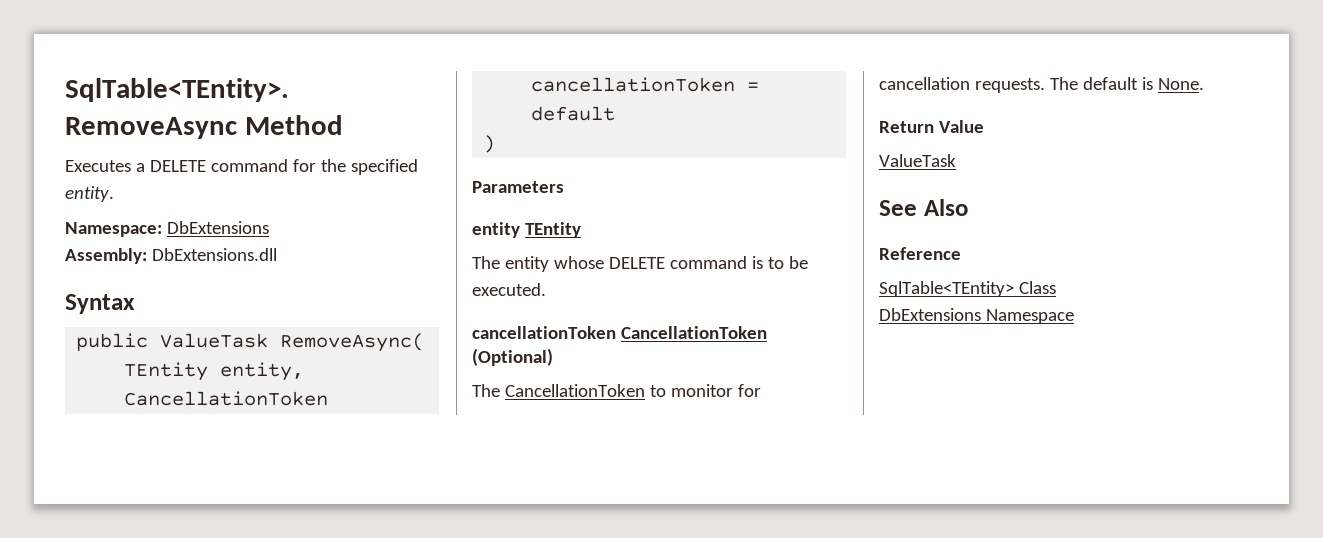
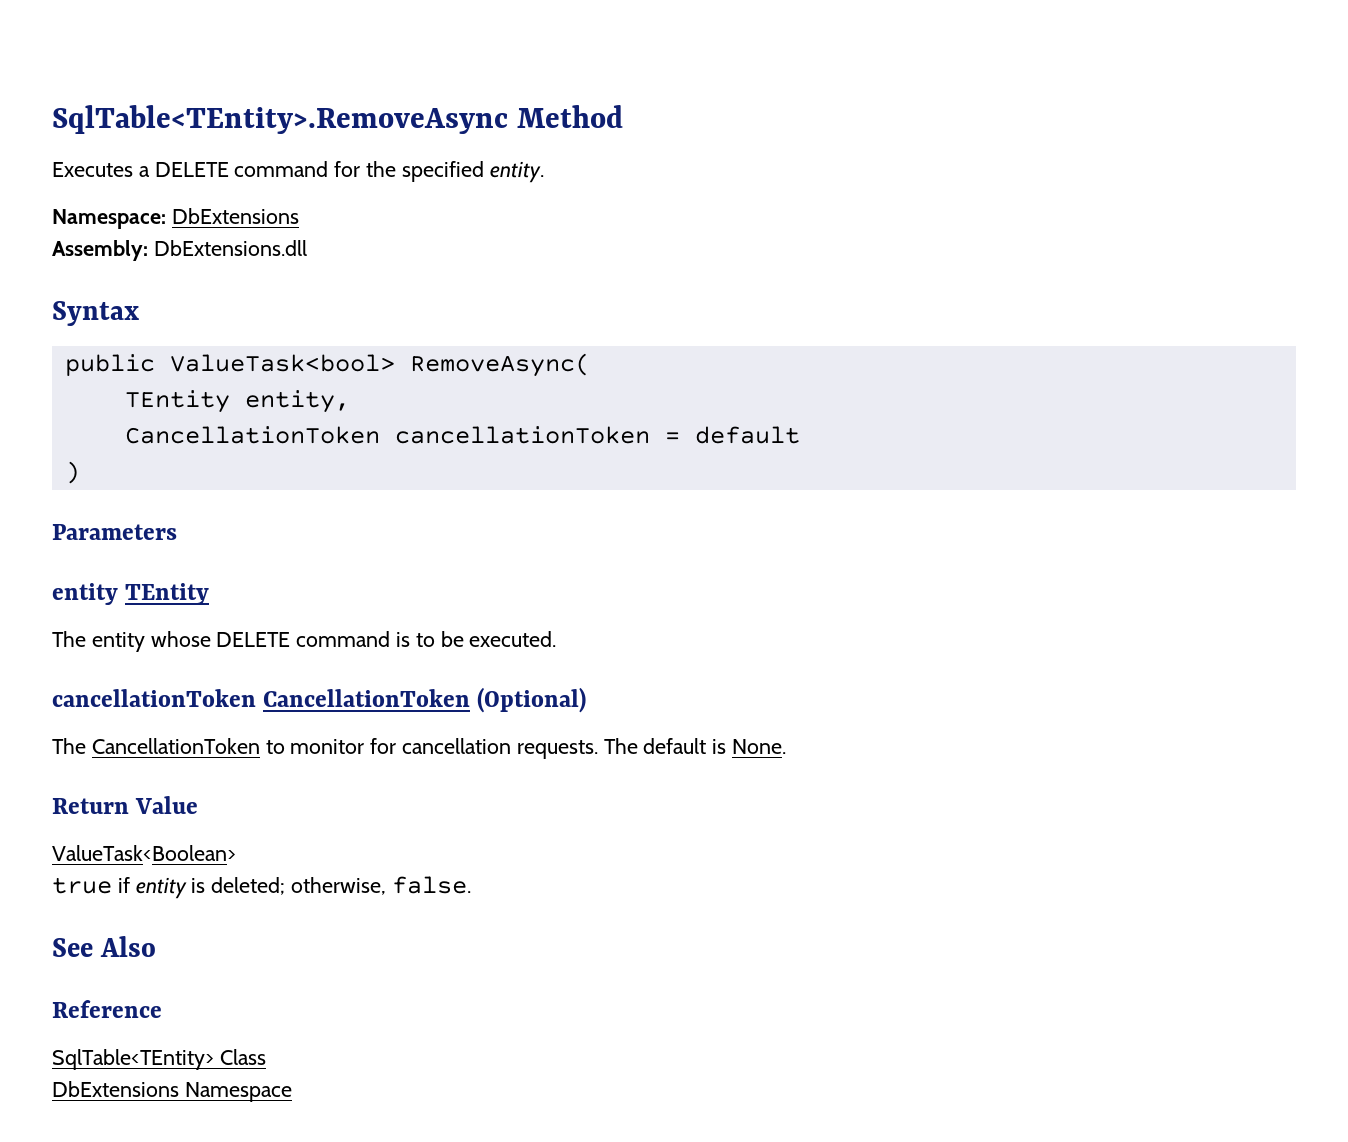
- public ValueTask RemoveAsync(
+ public ValueTask<bool> RemoveAsync(
  Return Value
- ValueTask
+ ValueTask<Boolean>
+ true if entity is deleted; otherwise, false.

